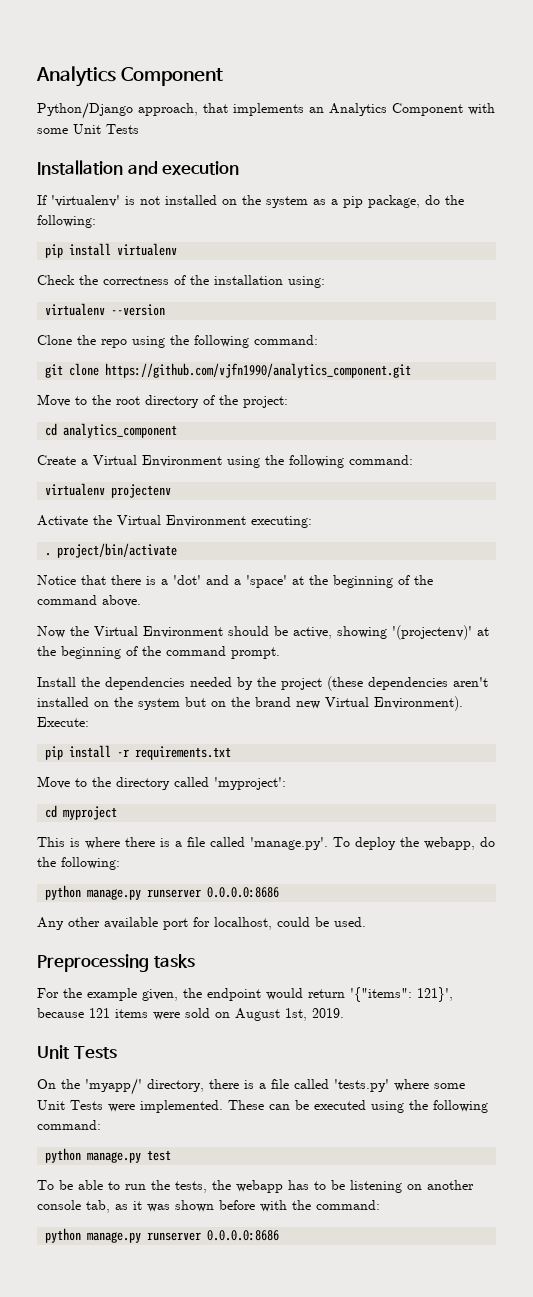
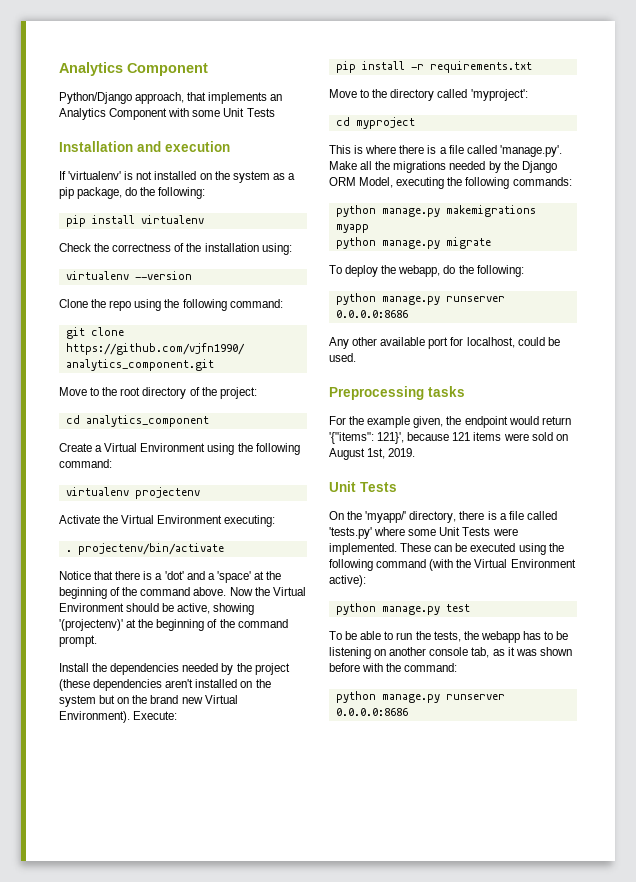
- . project/bin/activate
+ . projectenv/bin/activate
- Notice that there is a 'dot' and a 'space' at the beginning of the command above.
- Now the Virtual Environment should be active, showing '(projectenv)' at the beginning of the command prompt.
+ Notice that there is a 'dot' and a 'space' at the beginning of the command above. Now the Virtual Environment should be active, showing '(projectenv)' at the beginning of the command prompt.
- This is where there is a file called 'manage.py'. To deploy the webapp, do the following:
+ This is where there is a file called 'manage.py'. Make all the migrations needed by the Django ORM Model, executing the following commands:
+ python manage.py makemigrations myapp
+ python manage.py migrate
+ To deploy the webapp, do the following:
- These can be executed using the following command:
+ These can be executed using the following command (with the Virtual Environment active):

